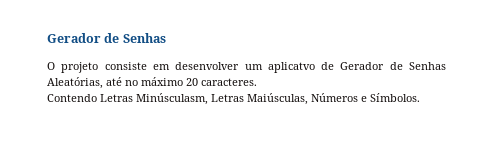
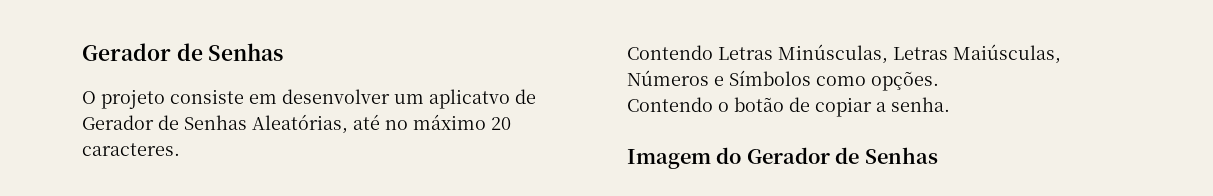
- Contendo Letras Minúsculasm, Letras Maiúsculas, Números e Símbolos.
+ Contendo Letras Minúsculas, Letras Maiúsculas, Números e Símbolos como opções.
+ Contendo o botão de copiar a senha.
+ Imagem do Gerador de Senhas

